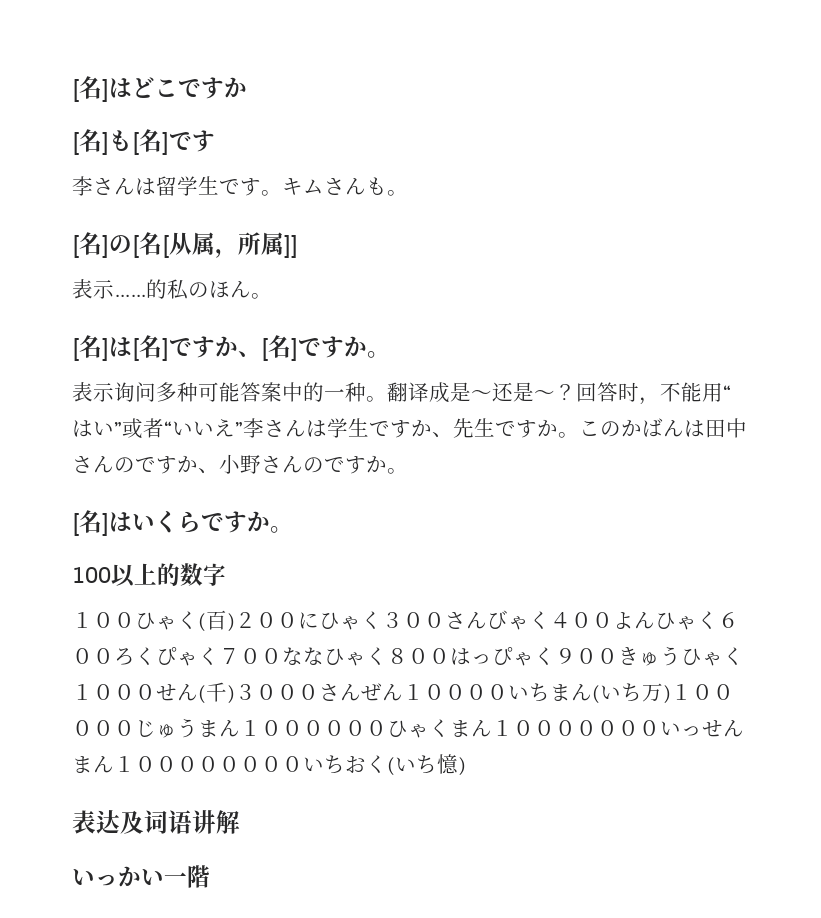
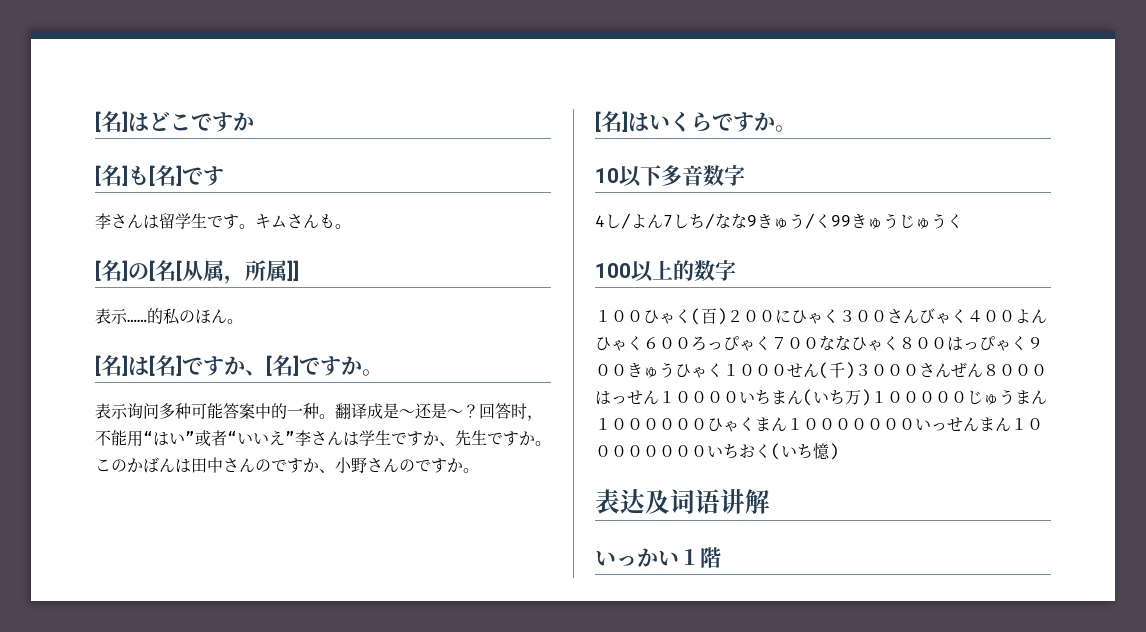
+ 10以下多音数字
+ 4し/よん7しち/なな9きゅう/く99きゅうじゅうく
- １００ひゃく(百)２００にひゃく３００さんびゃく４００よんひゃく６００ろくぴゃく７００ななひゃく８００はっぴゃく９００きゅうひゃく１０００せん(千)３０００さんぜん１００００いちまん(いち万)１０００００じゅうまん１００００００ひゃくまん１０００００００いっせんまん１００００００００いちおく(いち憶)
+ １００ひゃく(百)２００にひゃく３００さんびゃく４００よんひゃく６００ろっぴゃく７００ななひゃく８００はっぴゃく９００きゅうひゃく１０００せん(千)３０００さんぜん８０００はっせん１００００いちまん(いち万)１０００００じゅうまん１００００００ひゃくまん１０００００００いっせんまん１００００００００いちおく(いち憶)
- いっかい一階
+ いっかい１階

